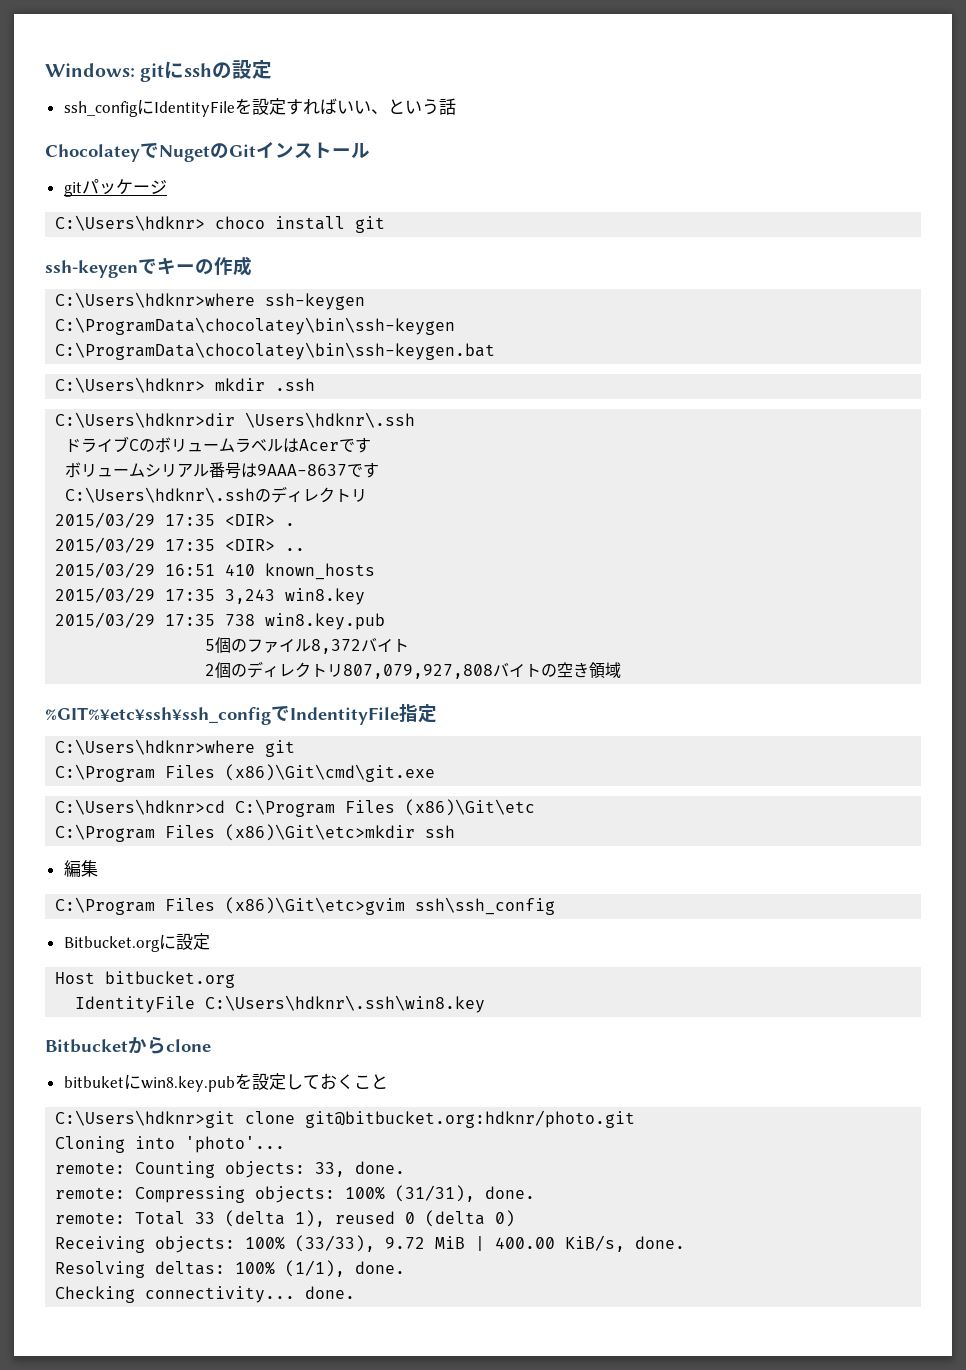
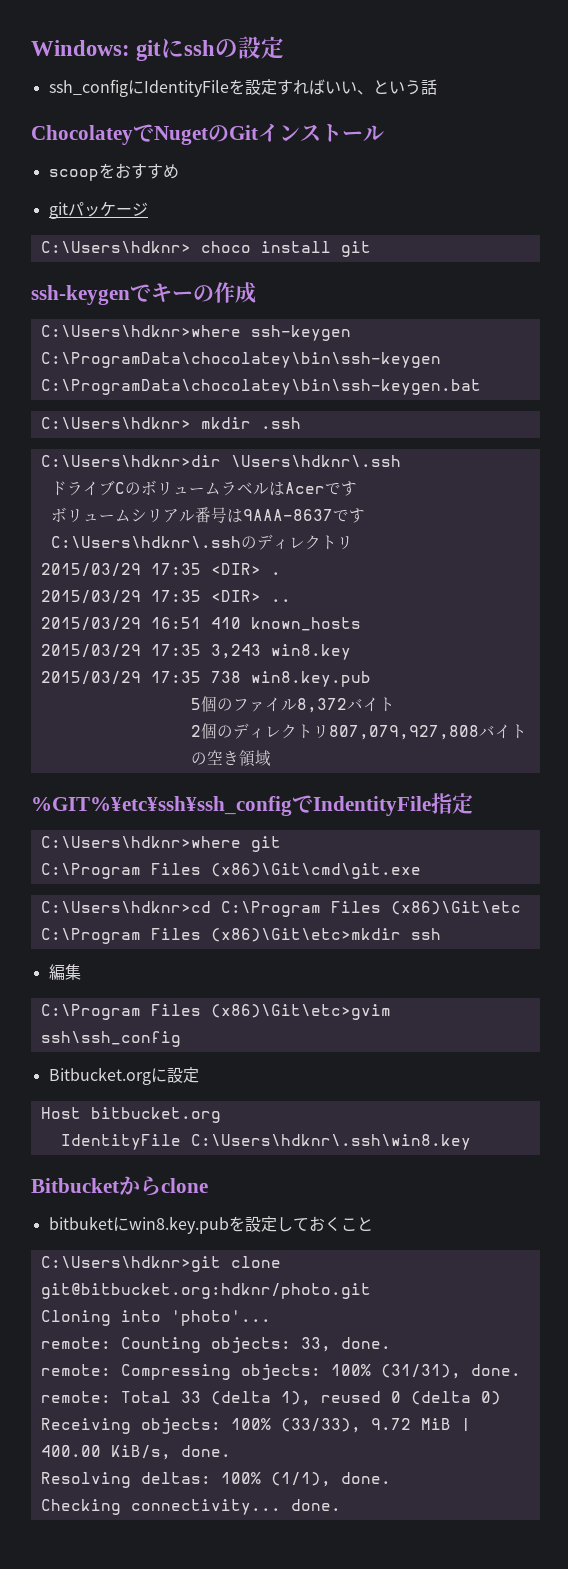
+ scoopをおすすめ

